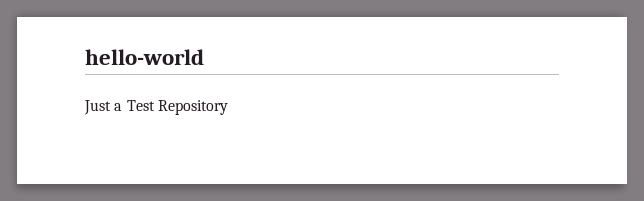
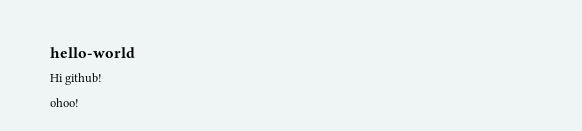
- Just a Test Repository
+ Hi github!
+ ohoo!

